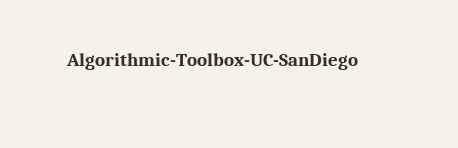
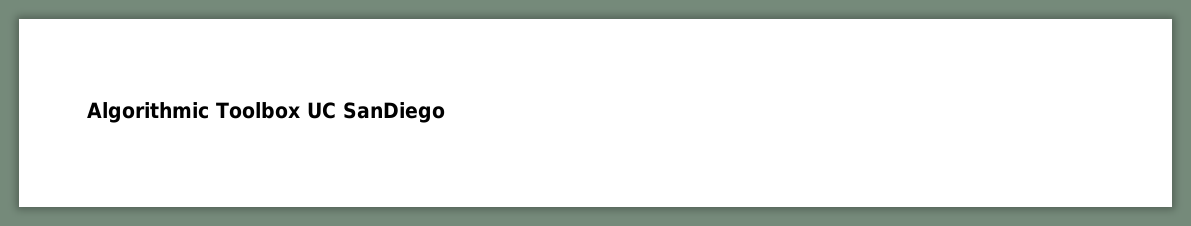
- Algorithmic-Toolbox-UC-SanDiego
+ Algorithmic Toolbox UC SanDiego

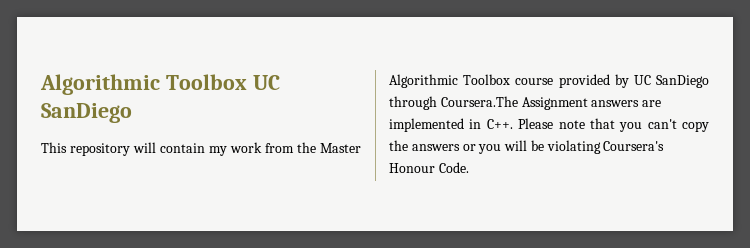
+ This repository will contain my work from the Master Algorithmic Toolbox course provided by UC SanDiego through Coursera.The Assignment answers are implemented in C++. Please note that you can't copy the answers or you will be violating Coursera's Honour Code.

